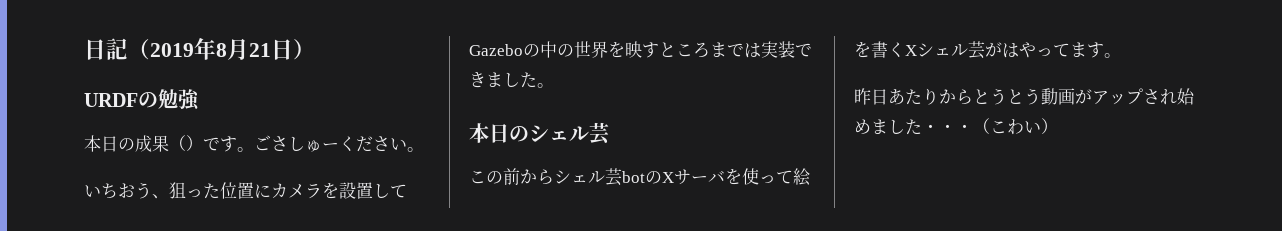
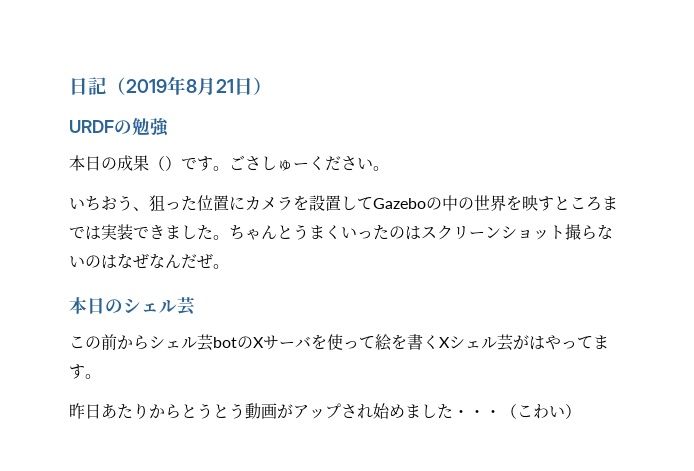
+ ちゃんとうまくいったのはスクリーンショット撮らないのはなぜなんだぜ。

